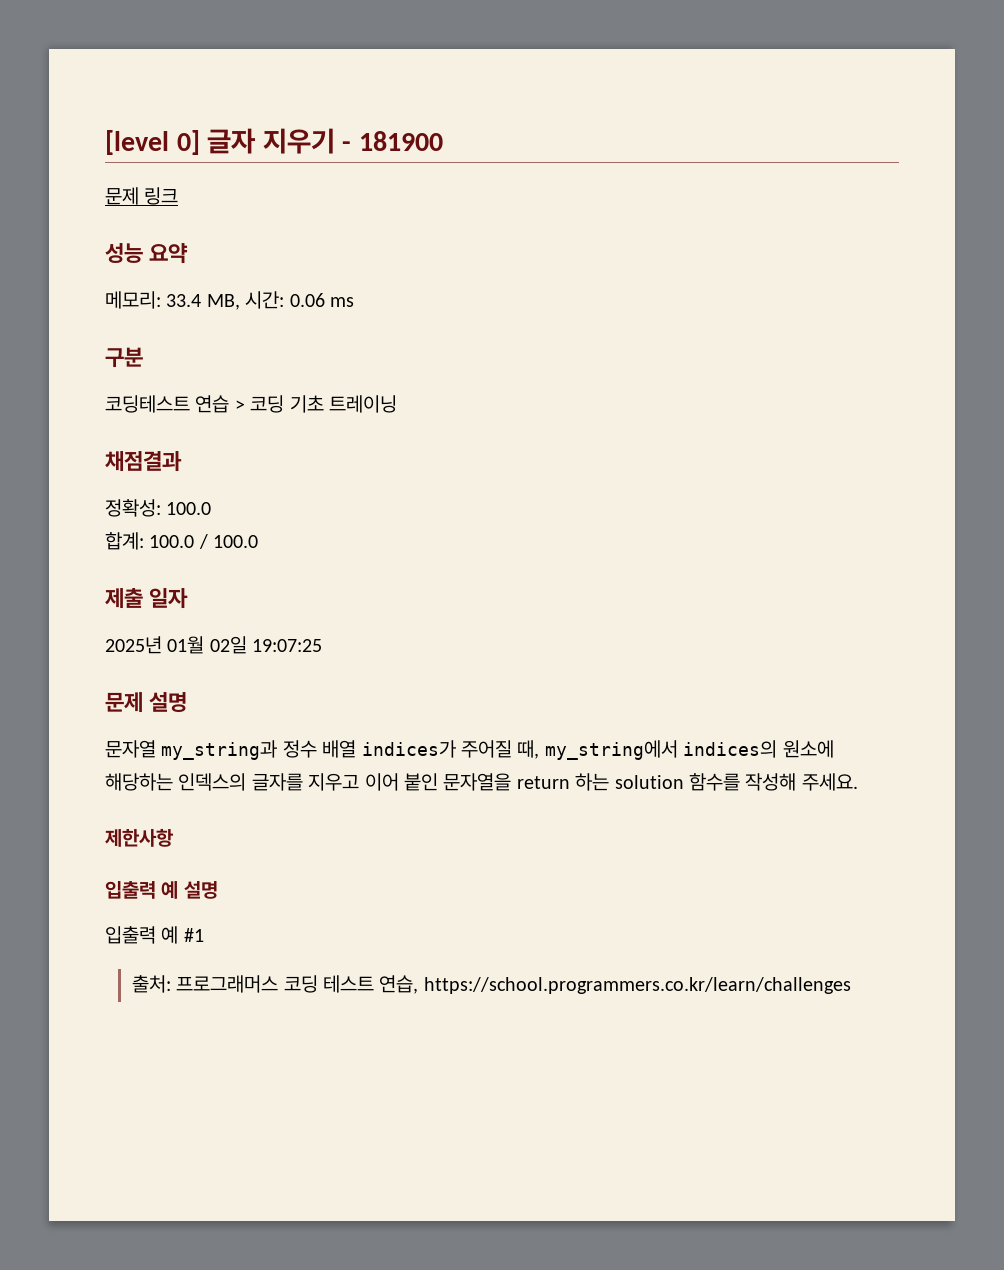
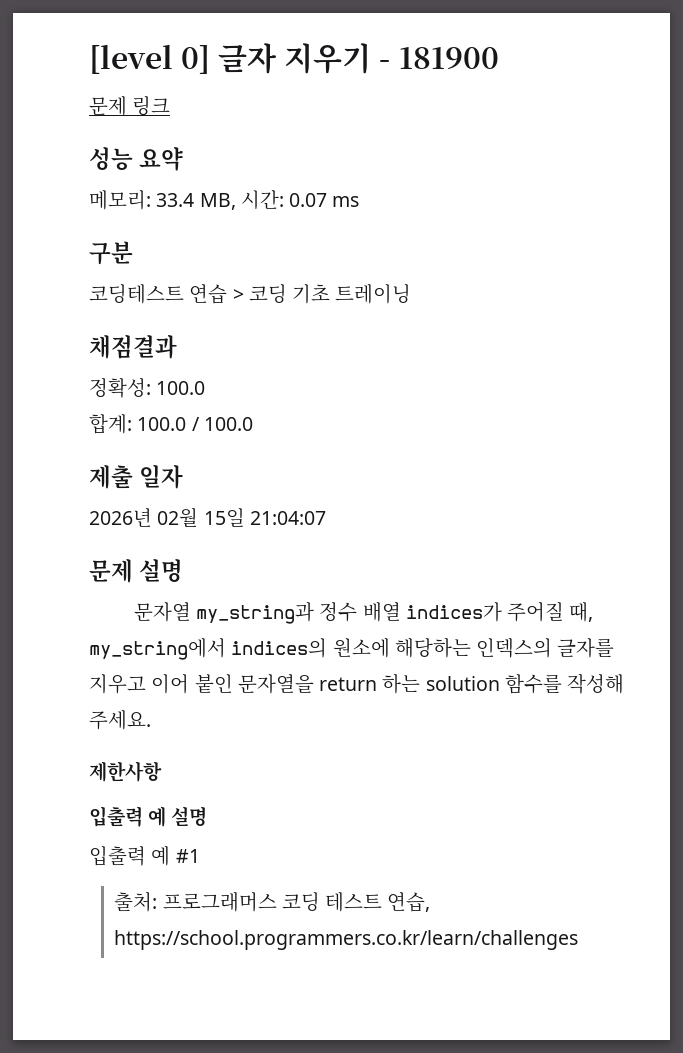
- 메모리: 33.4 MB, 시간: 0.06 ms
+ 메모리: 33.4 MB, 시간: 0.07 ms
- 2025년 01월 02일 19:07:25
+ 2026년 02월 15일 21:04:07

